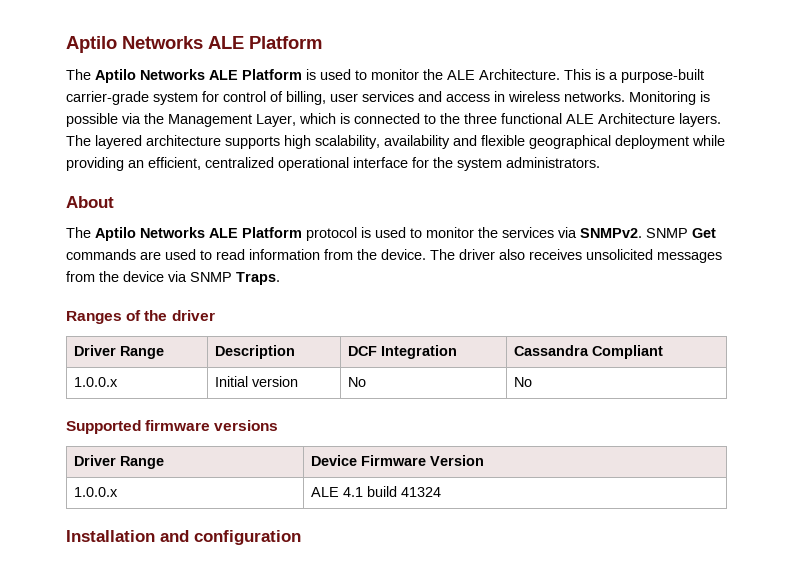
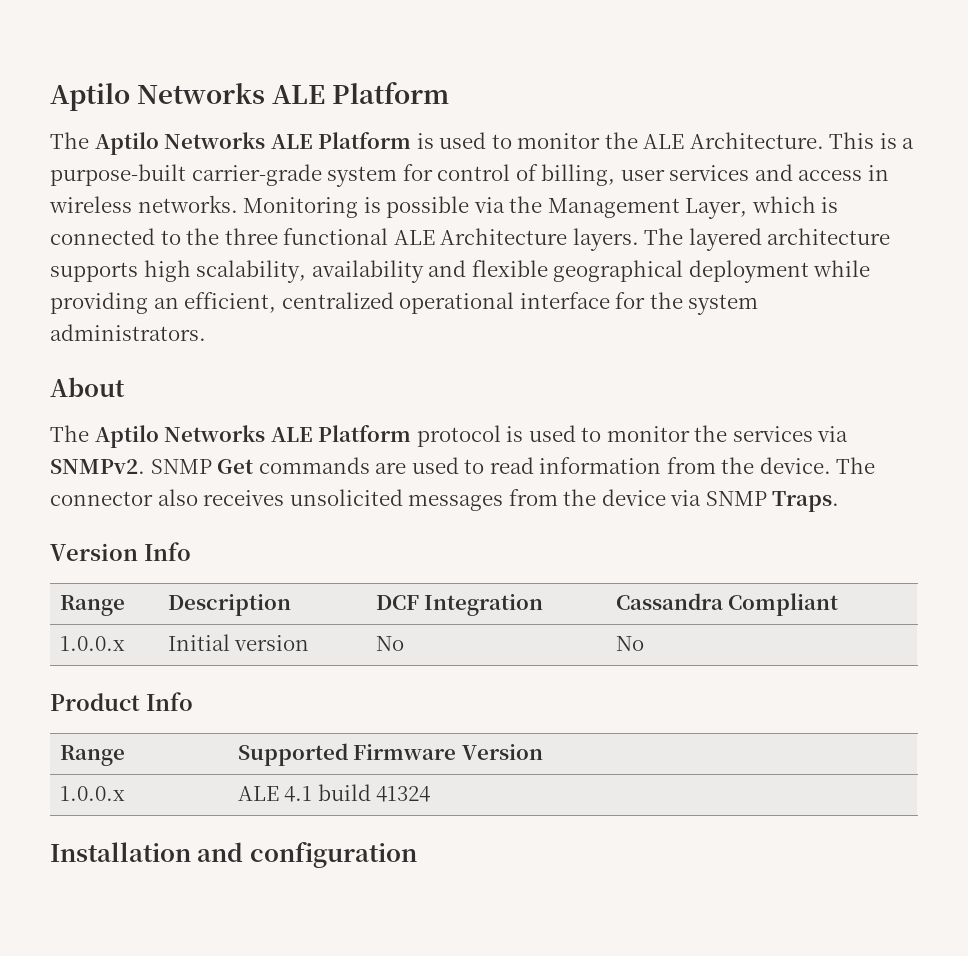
- The driver also receives unsolicited messages from the device via SNMP Traps.
+ The connector also receives unsolicited messages from the device via SNMP Traps.
- Ranges of the driver
- Driver Range | Description | DCF Integration | Cassandra Compliant
+ Version Info
+ Range | Description | DCF Integration | Cassandra Compliant
- Supported firmware versions
- Driver Range | Device Firmware Version
+ Product Info
+ Range | Supported Firmware Version

